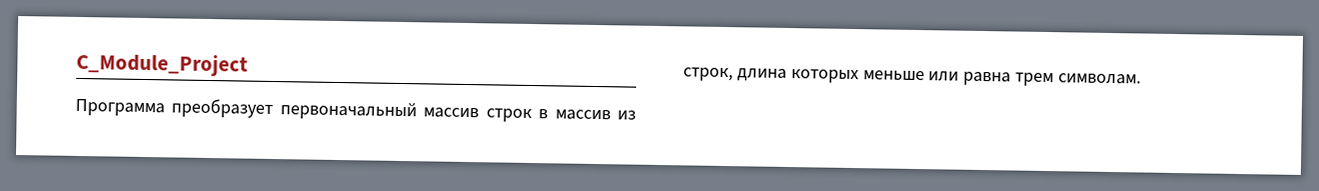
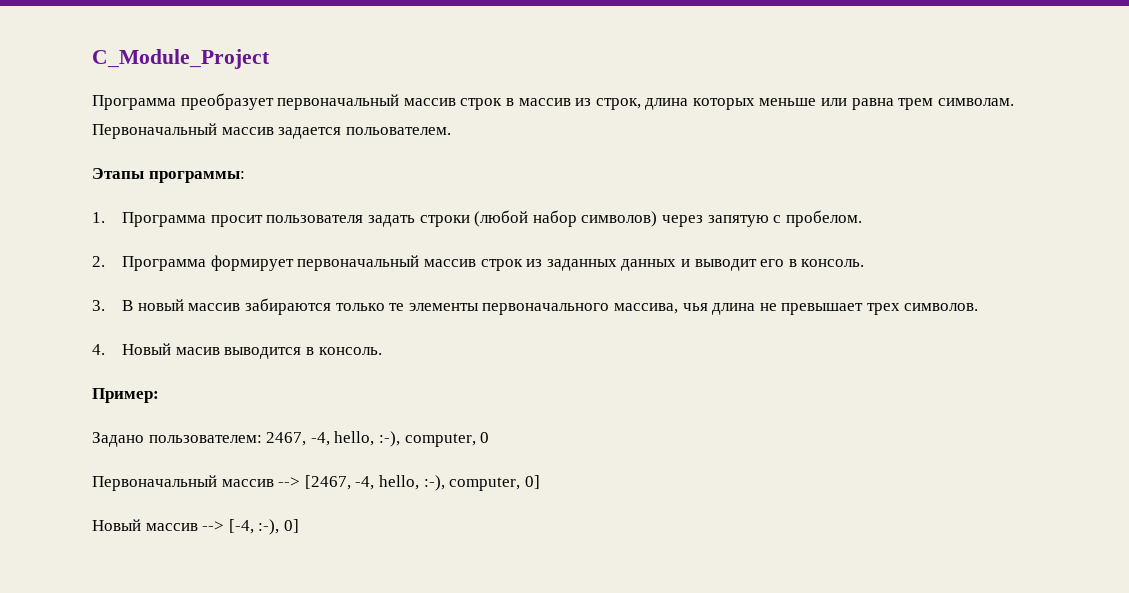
+ Первоначальный массив задается польователем.
+ Этапы программы:
+ 1. Программа просит пользователя задать строки (любой набор символов) через запятую с пробелом.
+ 2. Программа формирует первоначальный массив строк из заданных данных и выводит его в консоль.
+ 3. В новый массив забираются только те элементы первоначального массива, чья длина не превышает трех символов.
+ 4. Новый масив выводится в консоль.
+ Пример:
+ Задано пользователем: 2467, -4, hello, :-), computer, 0
+ Первоначальный массив --> [2467, -4, hello, :-), computer, 0]
+ Новый массив --> [-4, :-), 0]

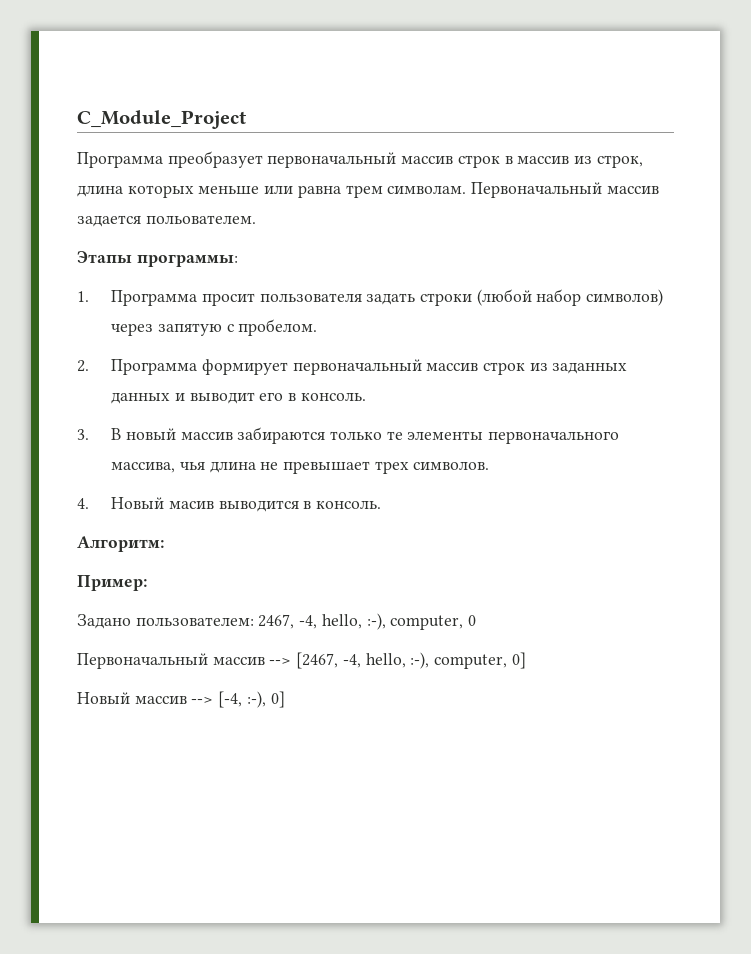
+ Алгоритм:

